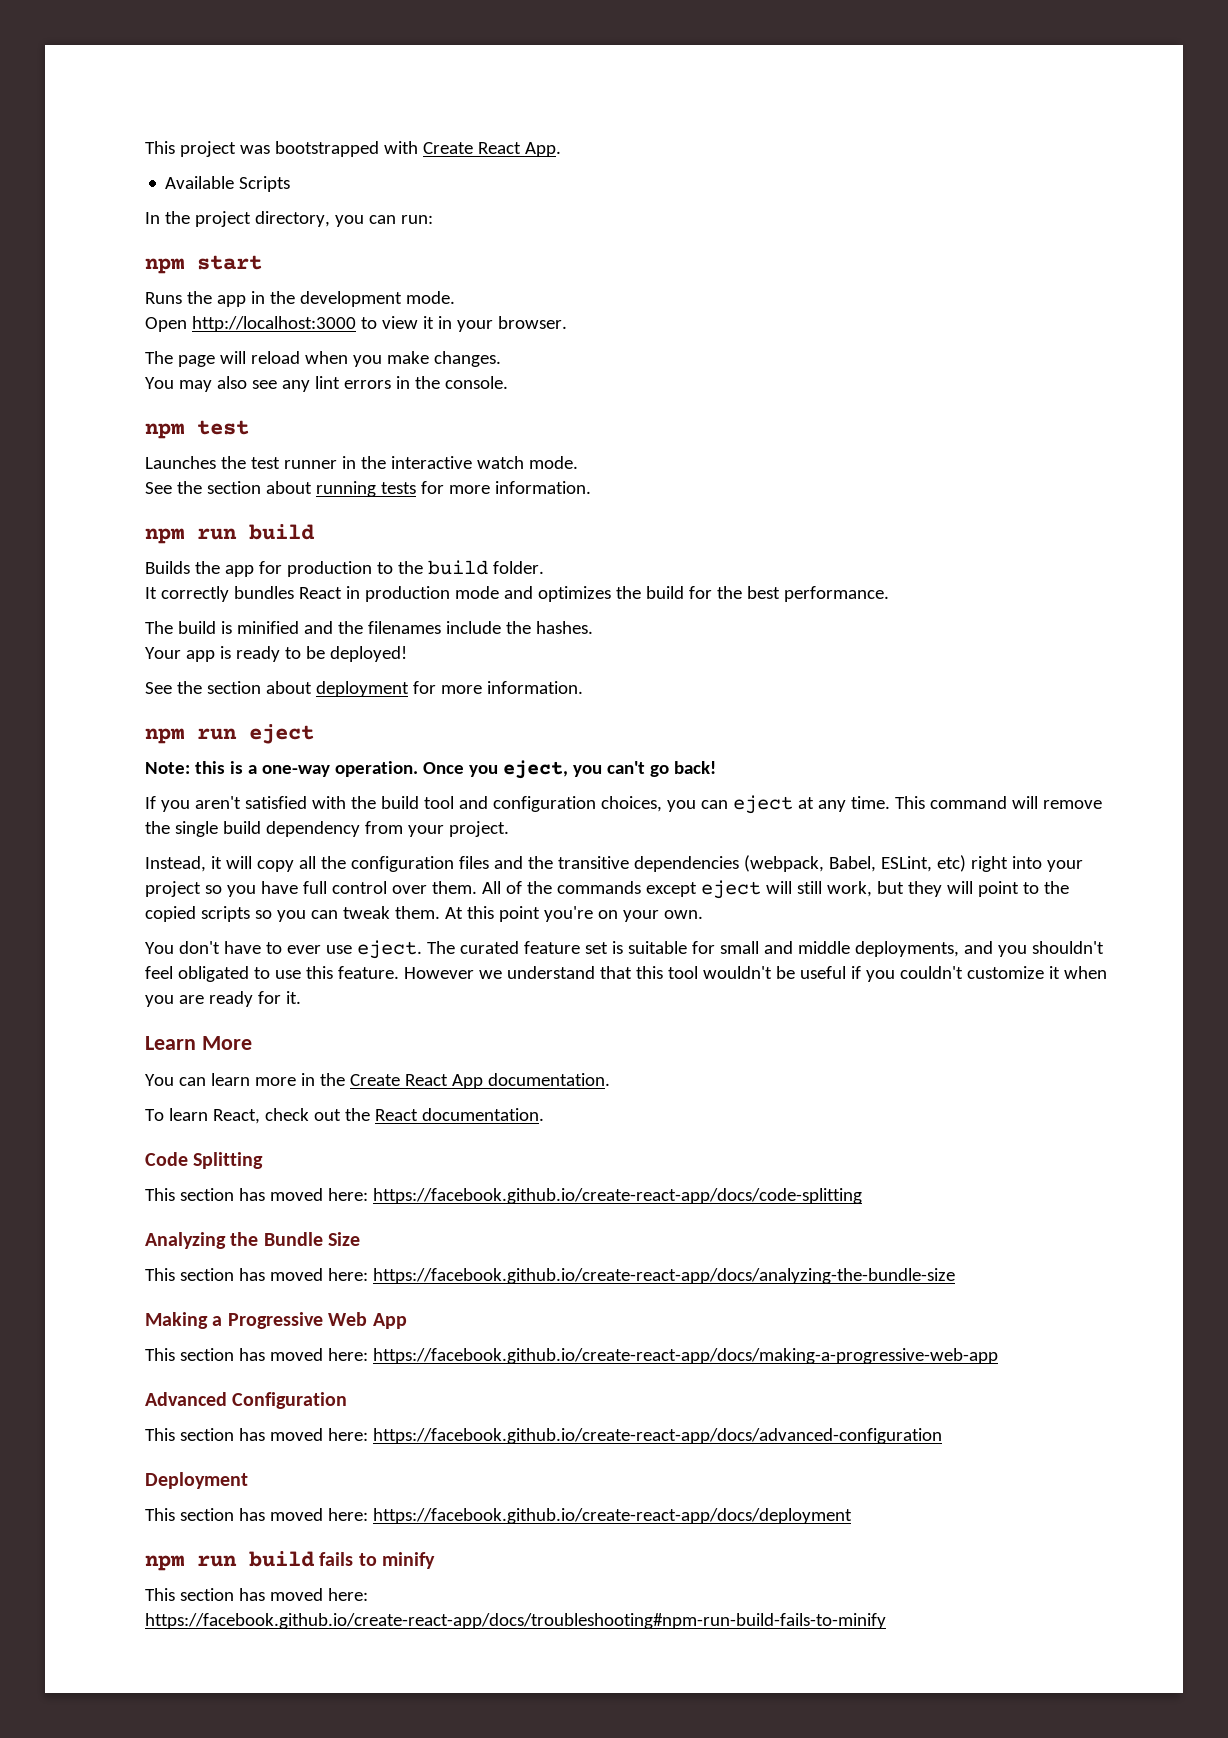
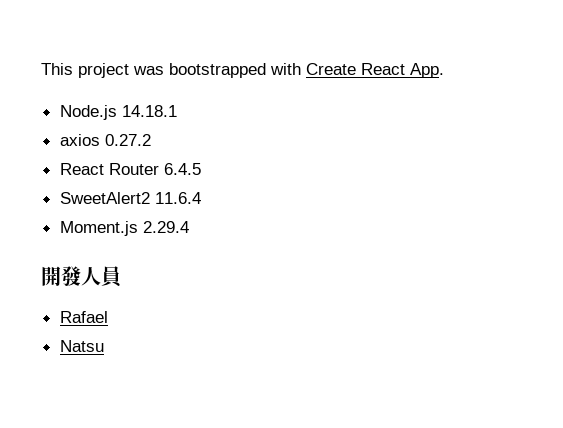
- Available Scripts
- In the project directory, you can run:
- npm start
- Runs the app in the development mode.
- Open http://localhost:3000 to view it in your browser.
- The page will reload when you make changes.
- You may also see any lint errors in the console.
- npm test
- Launches the test runner in the interactive watch mode.
- See the section about running tests for more information.
- npm run build
- Builds the app for production to the build folder.
- It correctly bundles React in production mode and optimizes the build for the best performance.
- The build is minified and the filenames include the hashes.
- Your app is ready to be deployed!
- See the section about deployment for more information.
- npm run eject
- Note: this is a one-way operation. Once you eject, you can't go back!
- If you aren't satisfied with the build tool and configuration choices, you can eject at any time. This command will remove the single build dependency from your project.
- Instead, it will copy all the configuration files and the transitive dependencies (webpack, Babel, ESLint, etc) right into your project so you have full control over them. All of the commands except eject will still work, but they will point to the copied scripts so you can tweak them. At this point you're on your own.
- You don't have to ever use eject. The curated feature set is suitable for small and middle deployments, and you shouldn't feel obligated to use this feature. However we understand that this tool wouldn't be useful if you couldn't customize it when you are ready for it.
- Learn More
- You can learn more in the Create React App documentation.
- To learn React, check out the React documentation.
- Code Splitting
- This section has moved here: https://facebook.github.io/create-react-app/docs/code-splitting
- Analyzing the Bundle Size
- This section has moved here: https://facebook.github.io/create-react-app/docs/analyzing-the-bundle-size
- Making a Progressive Web App
- This section has moved here: https://facebook.github.io/create-react-app/docs/making-a-progressive-web-app
- Advanced Configuration
- This section has moved here: https://facebook.github.io/create-react-app/docs/advanced-configuration
- Deployment
- This section has moved here: https://facebook.github.io/create-react-app/docs/deployment
- npm run build fails to minify
- This section has moved here: https://facebook.github.io/create-react-app/docs/troubleshooting#npm-run-build-fails-to-minify
+ Node.js 14.18.1
+ axios 0.27.2
+ React Router 6.4.5
+ SweetAlert2 11.6.4
+ Moment.js 2.29.4
+ 開發人員
+ Rafael
+ Natsu

